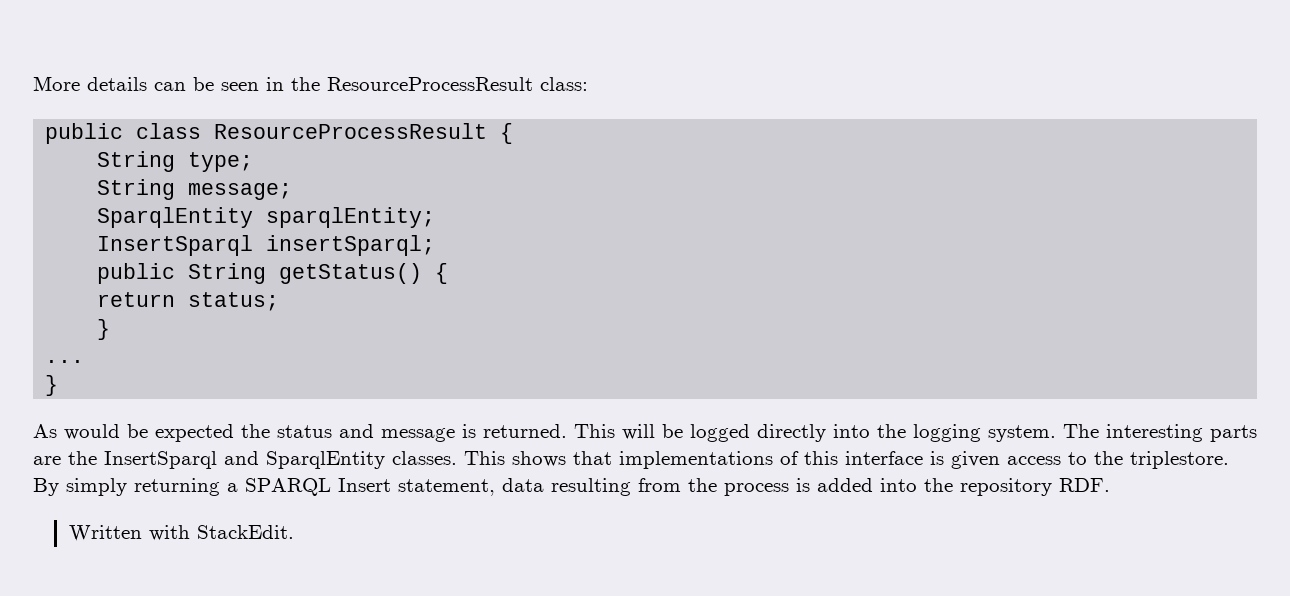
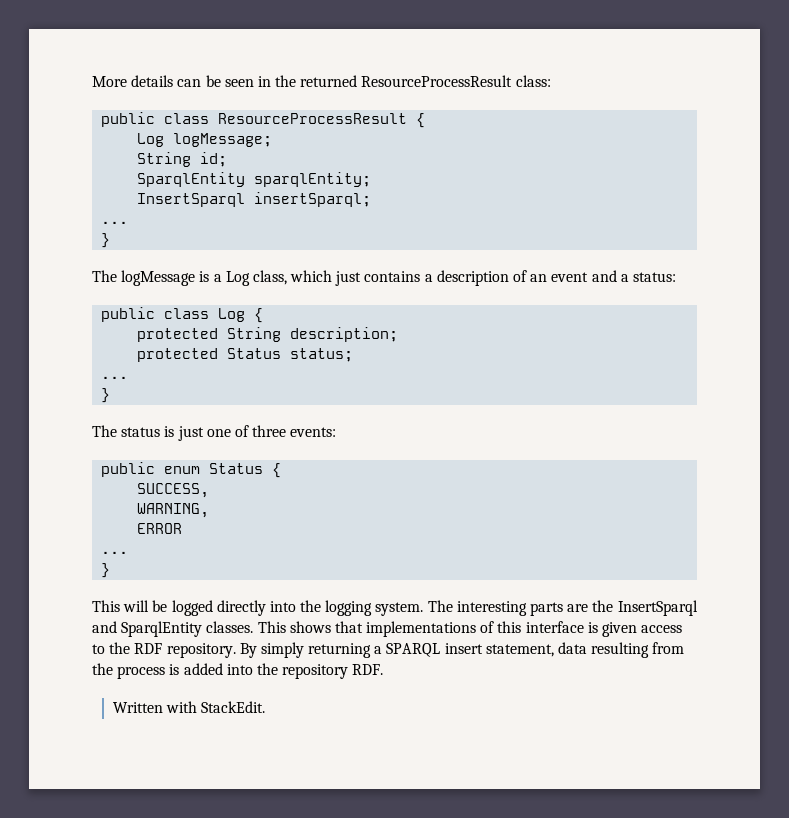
- More details can be seen in the ResourceProcessResult class:
+ More details can be seen in the returned ResourceProcessResult class:
- String type;
- String message;
+ Log logMessage;
+ String id;
  InsertSparql insertSparql;
- public String getStatus() {
- return status;
- }
  ...
  }
- As would be expected the status and message is returned. This will be logged directly into the logging system.
+ The logMessage is a Log class, which just contains a description of an event and a status:
+ public class Log {
+ protected String description;
+ protected Status status;
+ ...
+ }
+ The status is just one of three events:
+ public enum Status {
+ SUCCESS,
+ WARNING,
+ ERROR
+ ...
+ }
+ This will be logged directly into the logging system.
- This shows that implementations of this interface is given access to the triplestore.
+ This shows that implementations of this interface is given access to the RDF repository.
- By simply returning a SPARQL Insert statement, data resulting from the process is added into the repository RDF.
+ By simply returning a SPARQL insert statement, data resulting from the process is added into the repository RDF.

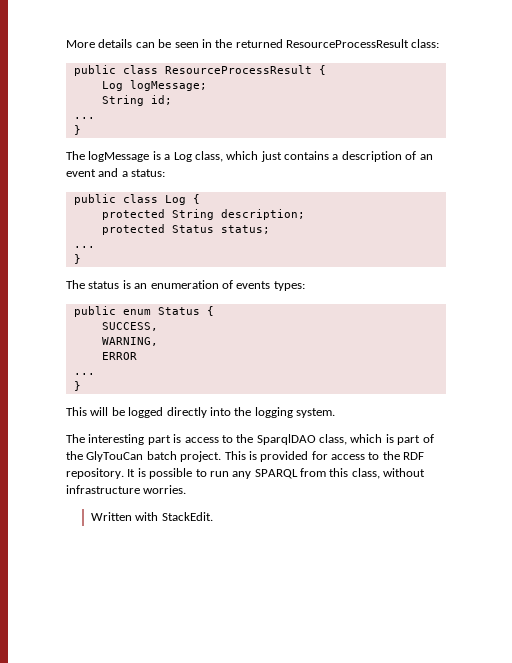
- SparqlEntity sparqlEntity;
- InsertSparql insertSparql;
- The status is just one of three events:
+ The status is an enumeration of events types:
- This will be logged directly into the logging system. The interesting parts are the InsertSparql and SparqlEntity classes. This shows that implementations of this interface is given access to the RDF repository.
+ This will be logged directly into the logging system.
+ The interesting part is access to the SparqlDAO class, which is part of the GlyTouCan batch project. This is provided for access to the RDF repository.
- By simply returning a SPARQL insert statement, data resulting from the process is added into the repository RDF.
+ It is possible to run any SPARQL from this class, without infrastructure worries.

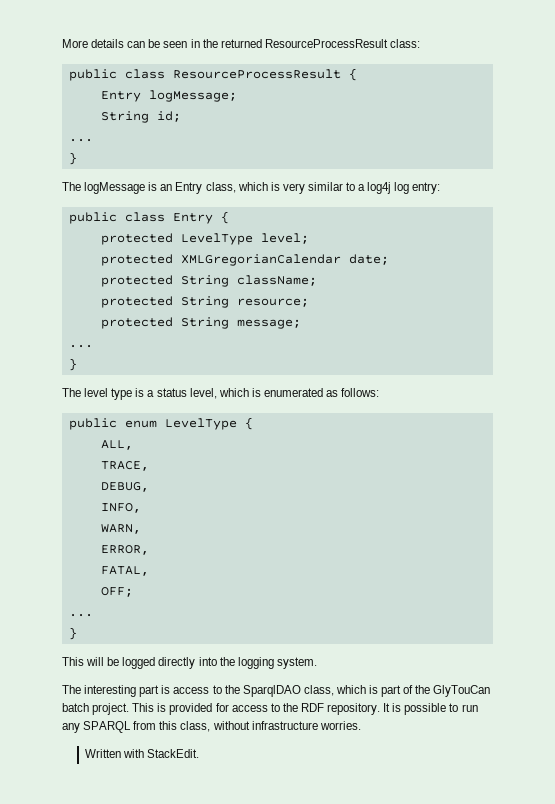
- Log logMessage;
+ Entry logMessage;
- The logMessage is a Log class, which just contains a description of an event and a status:
- public class Log {
+ The logMessage is an Entry class, which is very similar to a log4j log entry:
+ public class Entry {
- protected String description;
- protected Status status;
+ protected LevelType level;
+ protected XMLGregorianCalendar date;
+ protected String className;
+ protected String resource;
+ protected String message;
  ...
  }
- The status is an enumeration of events types:
+ The level type is a status level, which is enumerated as follows:
- public enum Status {
- SUCCESS,
- WARNING,
- ERROR
+ public enum LevelType {
+ ALL,
+ TRACE,
+ DEBUG,
+ INFO,
+ WARN,
+ ERROR,
+ FATAL,
+ OFF;

